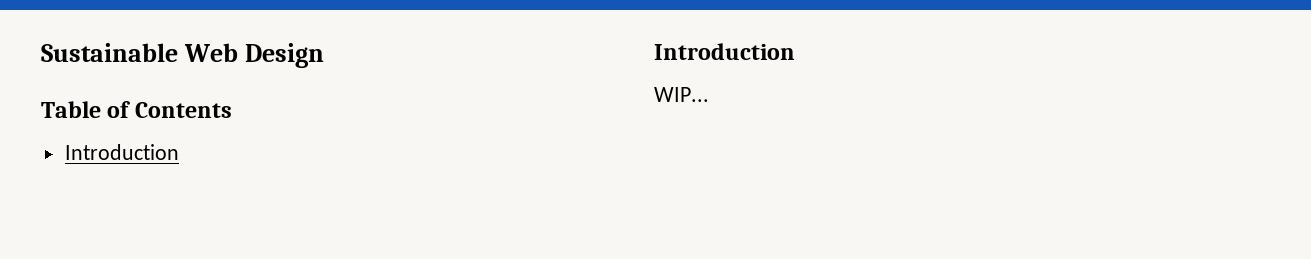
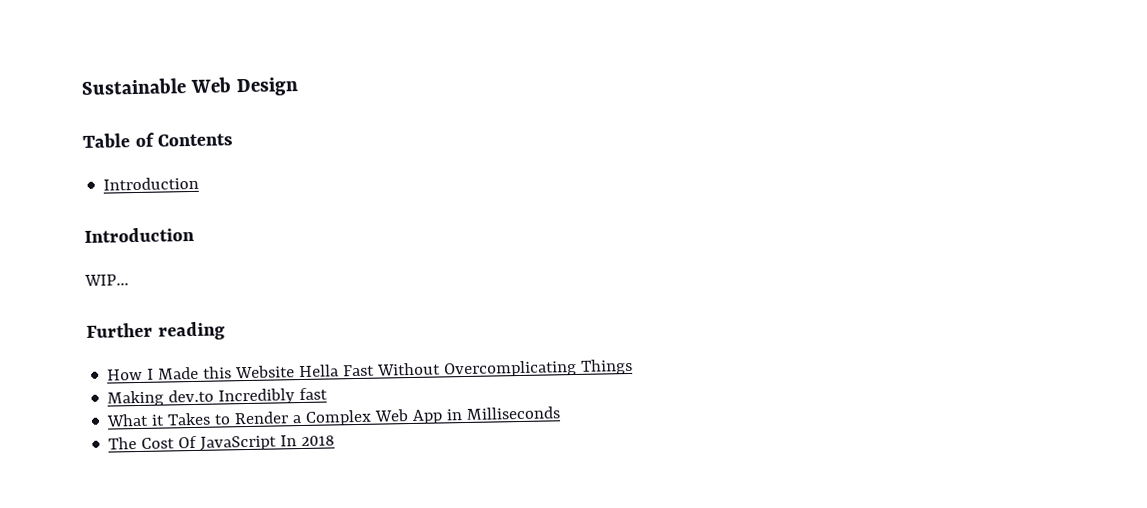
+ Further reading
+ How I Made this Website Hella Fast Without Overcomplicating Things
+ Making dev.to Incredibly fast
+ What it Takes to Render a Complex Web App in Milliseconds
+ The Cost Of JavaScript In 2018

